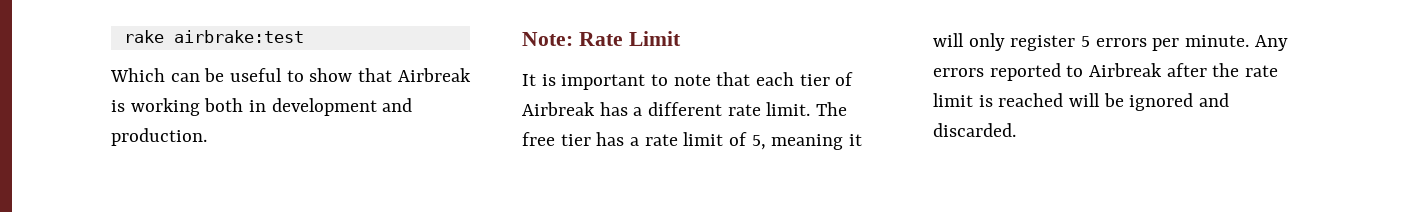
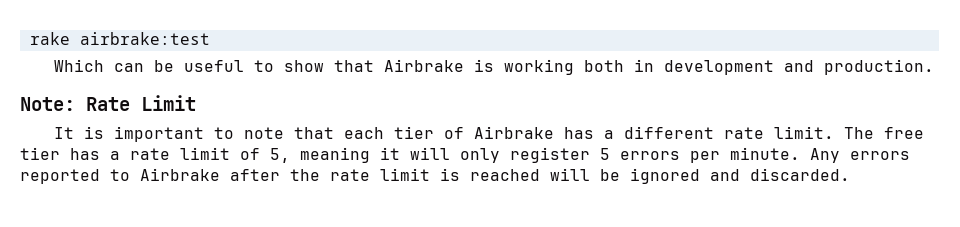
- Which can be useful to show that Airbreak is working both in development and production.
+ Which can be useful to show that Airbrake is working both in development and production.
- It is important to note that each tier of Airbreak has a different rate limit.
+ It is important to note that each tier of Airbrake has a different rate limit.
- Any errors reported to Airbreak after the rate limit is reached will be ignored and discarded.
+ Any errors reported to Airbrake after the rate limit is reached will be ignored and discarded.

